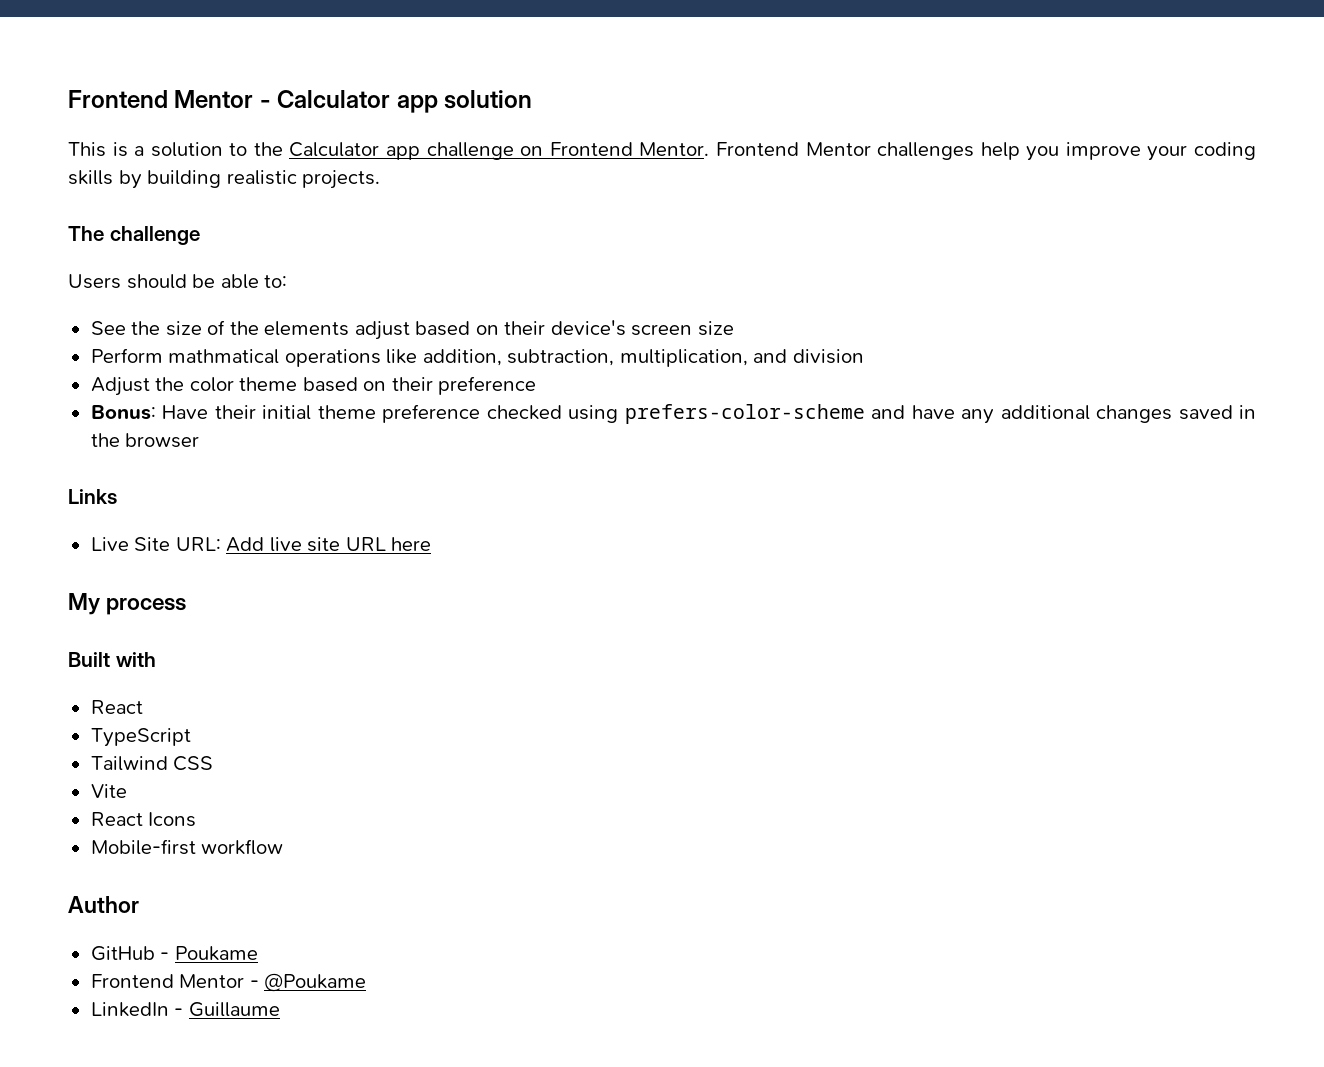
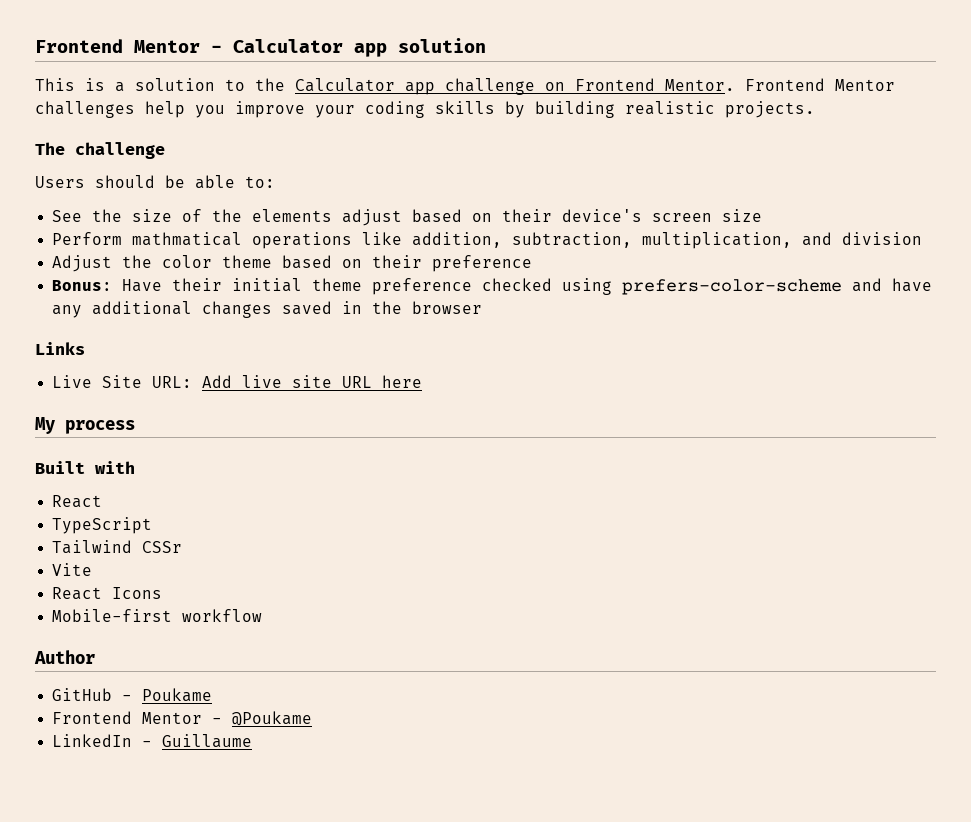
- Tailwind CSS
+ Tailwind CSSr

